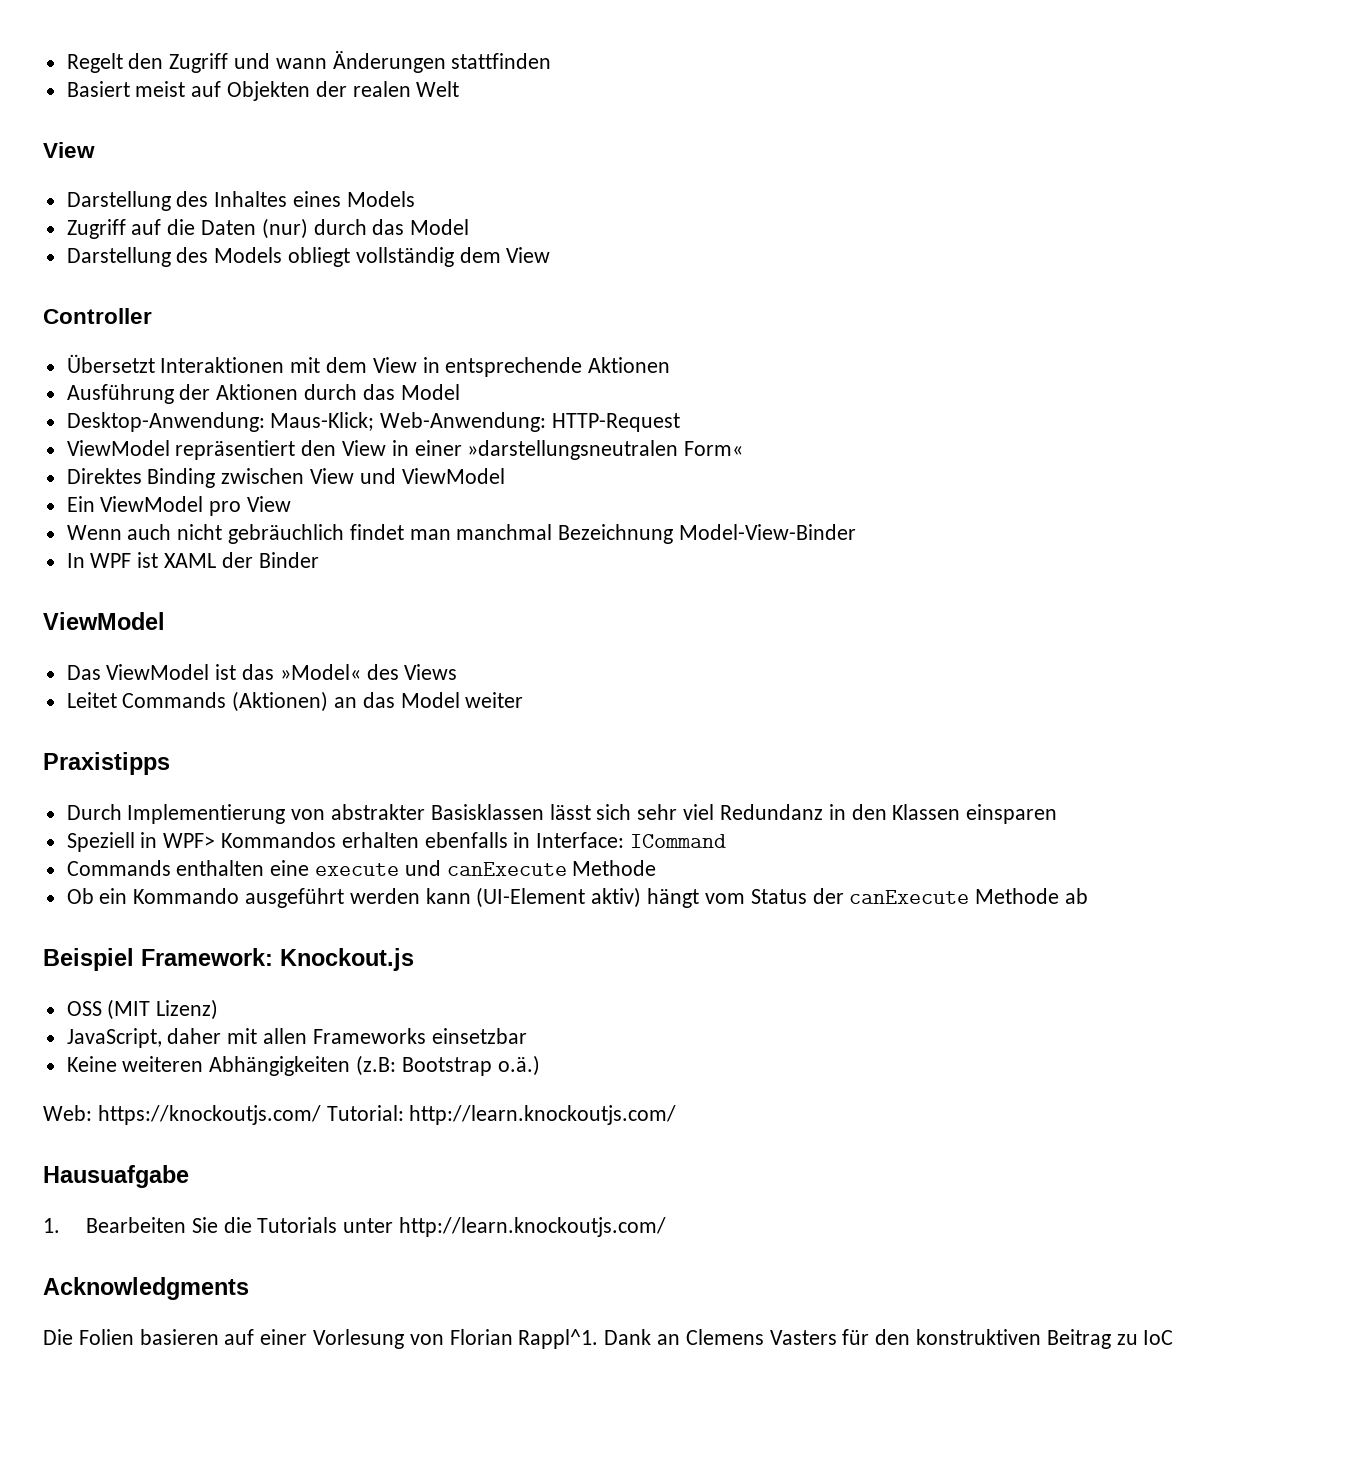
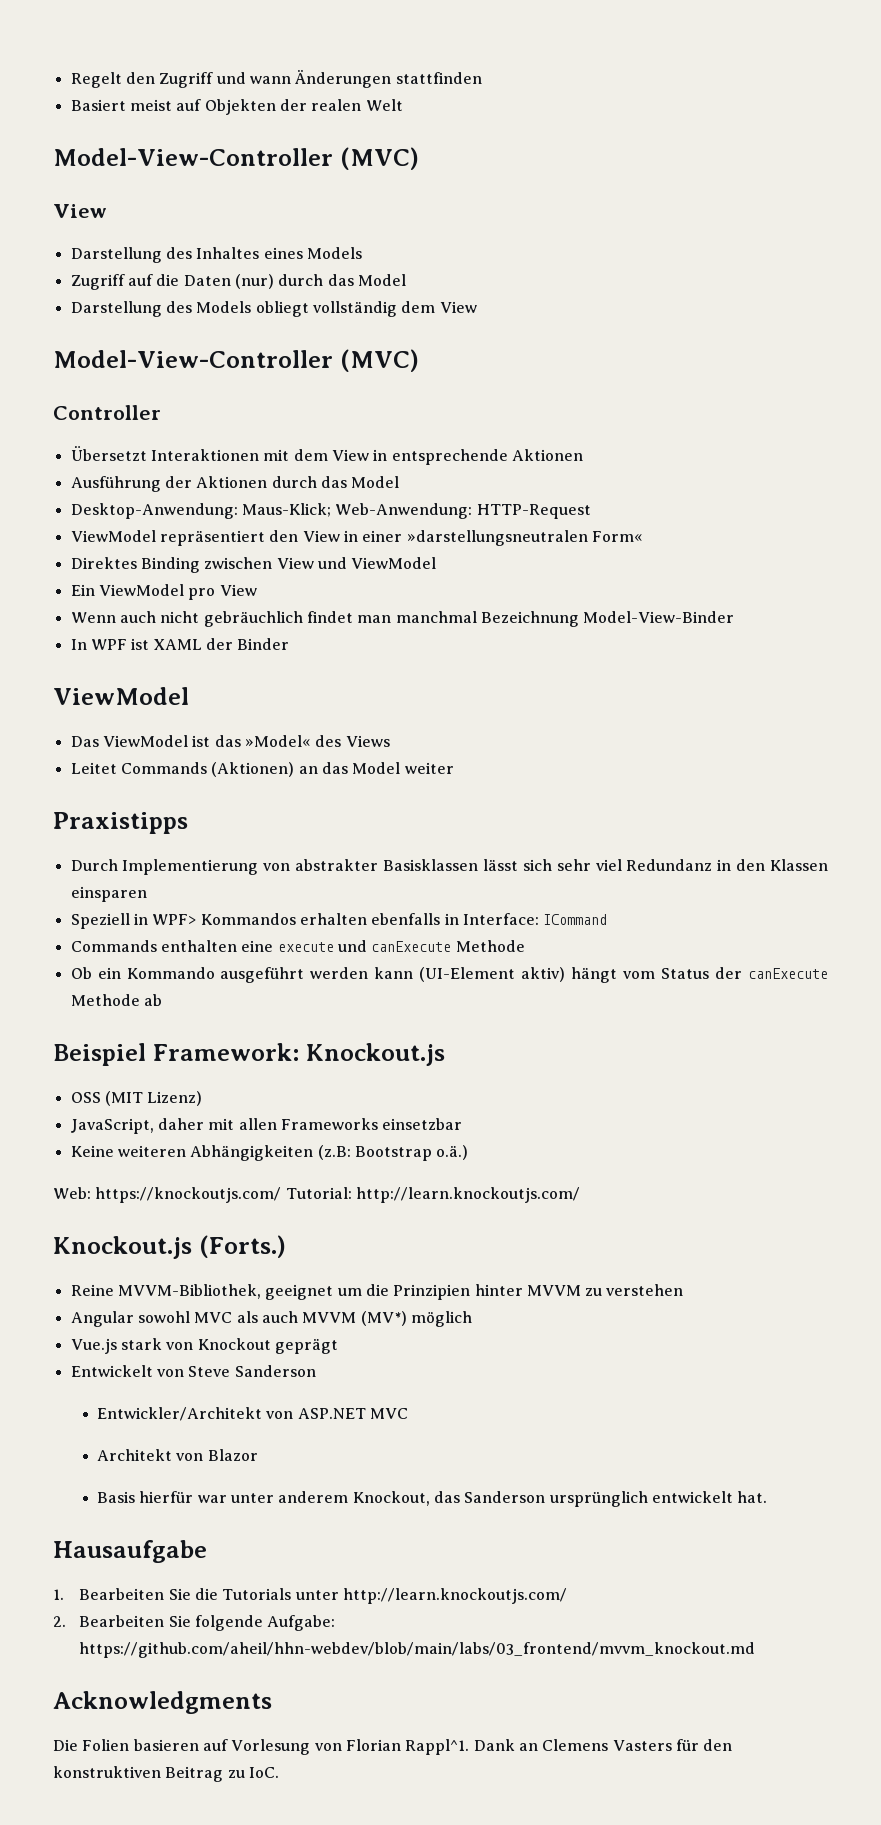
  Basiert meist auf Objekten der realen Welt
+ Model-View-Controller (MVC)
  Darstellung des Models obliegt vollständig dem View
+ Model-View-Controller (MVC)
- Hausuafgabe
+ Knockout.js (Forts.)
+ Reine MVVM-Bibliothek, geeignet um die Prinzipien hinter MVVM zu verstehen
+ Angular sowohl MVC als auch MVVM (MV*) möglich
+ Vue.js stark von Knockout geprägt
+ Entwickelt von Steve Sanderson
+ Entwickler/Architekt von ASP.NET MVC
+ Architekt von Blazor
+ Basis hierfür war unter anderem Knockout, das Sanderson ursprünglich entwickelt hat.
+ Hausaufgabe
+ 2. Bearbeiten Sie folgende Aufgabe: https://github.com/aheil/hhn-webdev/blob/main/labs/03_frontend/mvvm_knockout.md
- Die Folien basieren auf einer Vorlesung von Florian Rappl^1.
+ Die Folien basieren auf Vorlesung von Florian Rappl^1.
- Dank an Clemens Vasters für den konstruktiven Beitrag zu IoC
+ Dank an Clemens Vasters für den konstruktiven Beitrag zu IoC.

